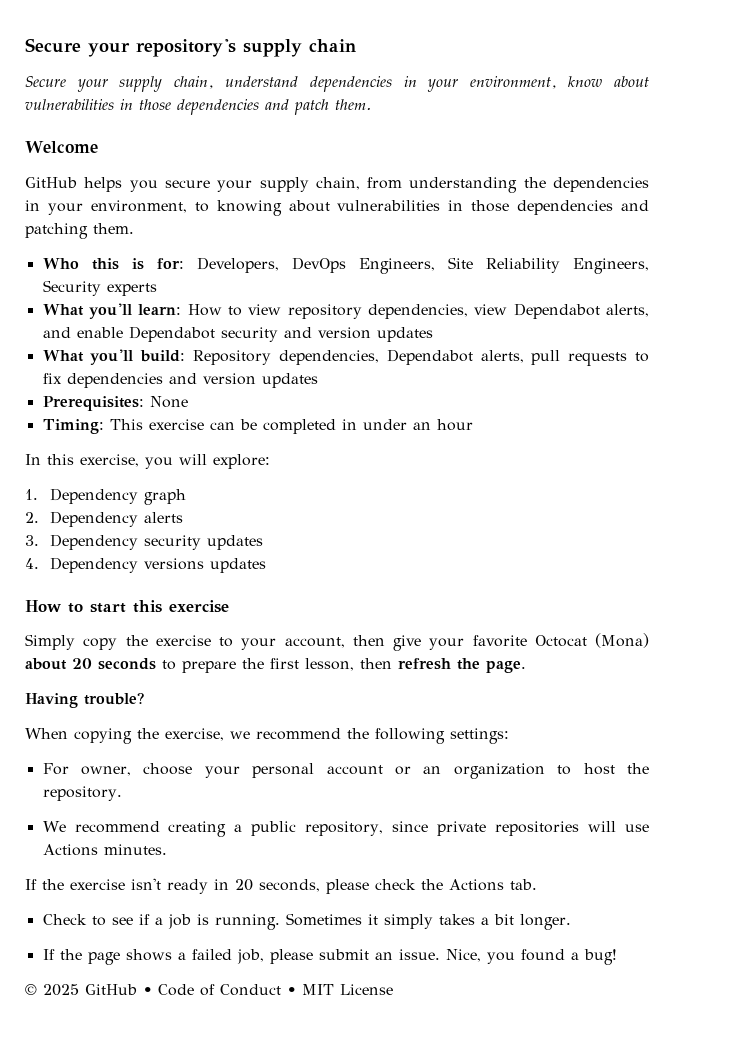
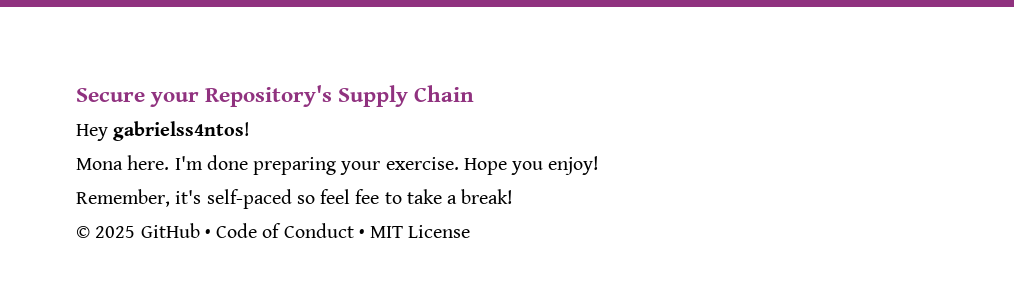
- Secure your repository's supply chain
- Secure your supply chain, understand dependencies in your environment, know about vulnerabilities in those dependencies and patch them.
- Welcome
- GitHub helps you secure your supply chain, from understanding the dependencies in your environment, to knowing about vulnerabilities in those dependencies and patching them.
- Who this is for: Developers, DevOps Engineers, Site Reliability Engineers, Security experts
- What you'll learn: How to view repository dependencies, view Dependabot alerts, and enable Dependabot security and version updates
- What you'll build: Repository dependencies, Dependabot alerts, pull requests to fix dependencies and version updates
- Prerequisites: None
- Timing: This exercise can be completed in under an hour
- In this exercise, you will explore:
- 1. Dependency graph
- 2. Dependency alerts
- 3. Dependency security updates
- 4. Dependency versions updates
- How to start this exercise
- Simply copy the exercise to your account, then give your favorite Octocat (Mona) about 20 seconds to prepare the first lesson, then refresh the page.
- Having trouble?
- When copying the exercise, we recommend the following settings:
- For owner, choose your personal account or an organization to host the repository.
- We recommend creating a public repository, since private repositories will use Actions minutes.
- If the exercise isn't ready in 20 seconds, please check the Actions tab.
- Check to see if a job is running. Sometimes it simply takes a bit longer.
- If the page shows a failed job, please submit an issue. Nice, you found a bug!
+ Secure your Repository's Supply Chain
+ Hey gabrielss4ntos!
+ Mona here. I'm done preparing your exercise. Hope you enjoy!
+ Remember, it's self-paced so feel fee to take a break!

